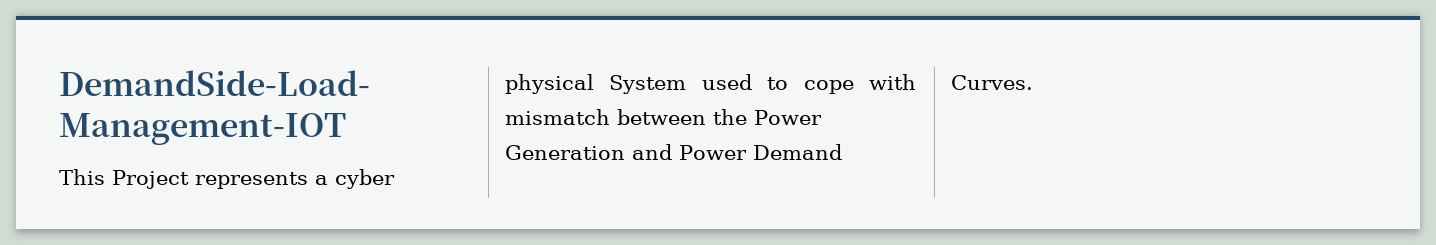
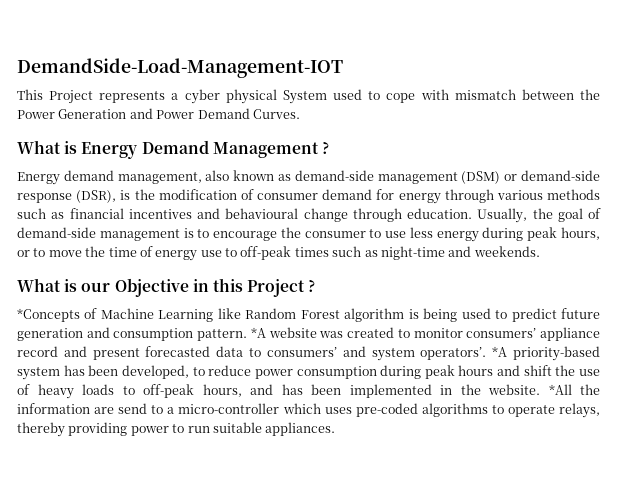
+ What is Energy Demand Management ?
+ Energy demand management, also known as demand-side management (DSM) or demand-side response (DSR), is the modification of consumer demand for energy through various methods such as financial incentives and behavioural change through education. Usually, the goal of demand-side management is to encourage the consumer to use less energy during peak hours, or to move the time of energy use to off-peak times such as night-time and weekends.
+ What is our Objective in this Project ?
+ *Concepts of Machine Learning like Random Forest algorithm is being used to predict future generation and consumption pattern. *A website was created to monitor consumers’ appliance record and present forecasted data to consumers’ and system operators’. *A priority-based system has been developed, to reduce power consumption during peak hours and shift the use of heavy loads to off-peak hours, and has been implemented in the website. *All the information are send to a micro-controller which uses pre-coded algorithms to operate relays, thereby providing power to run suitable appliances.

